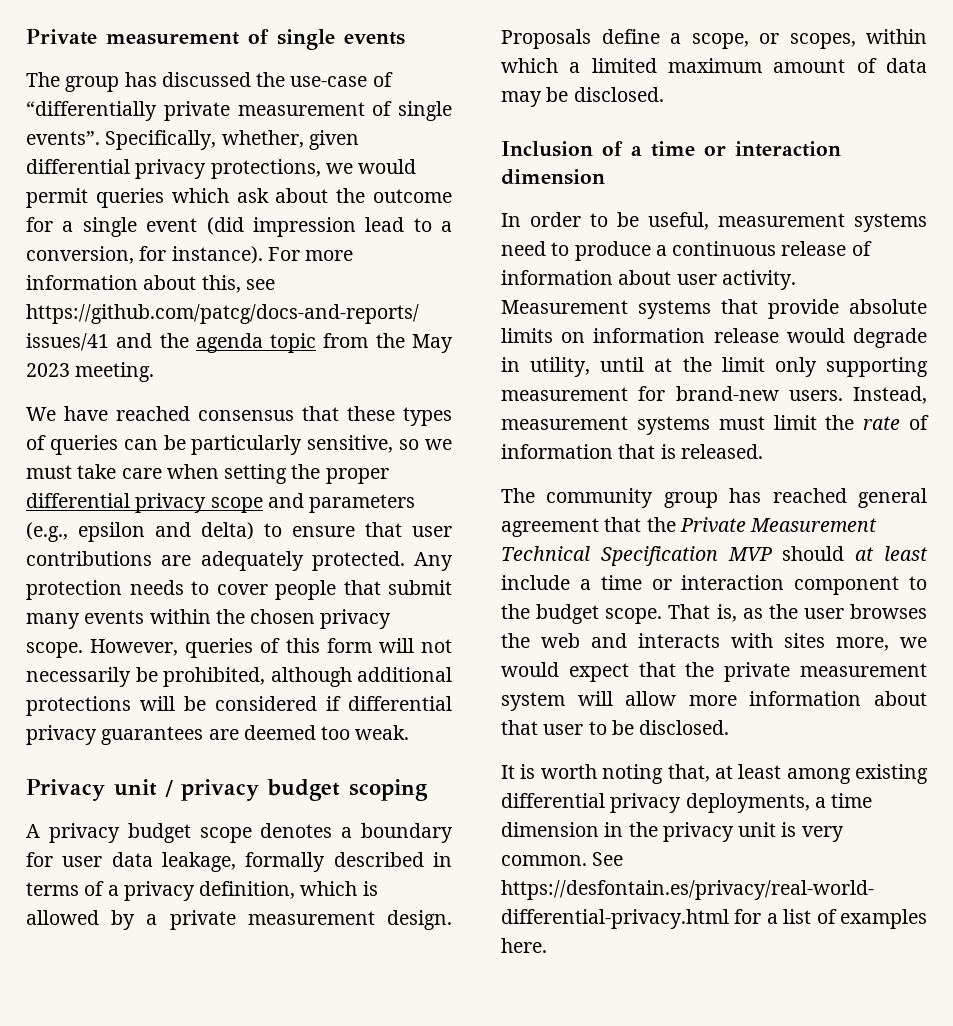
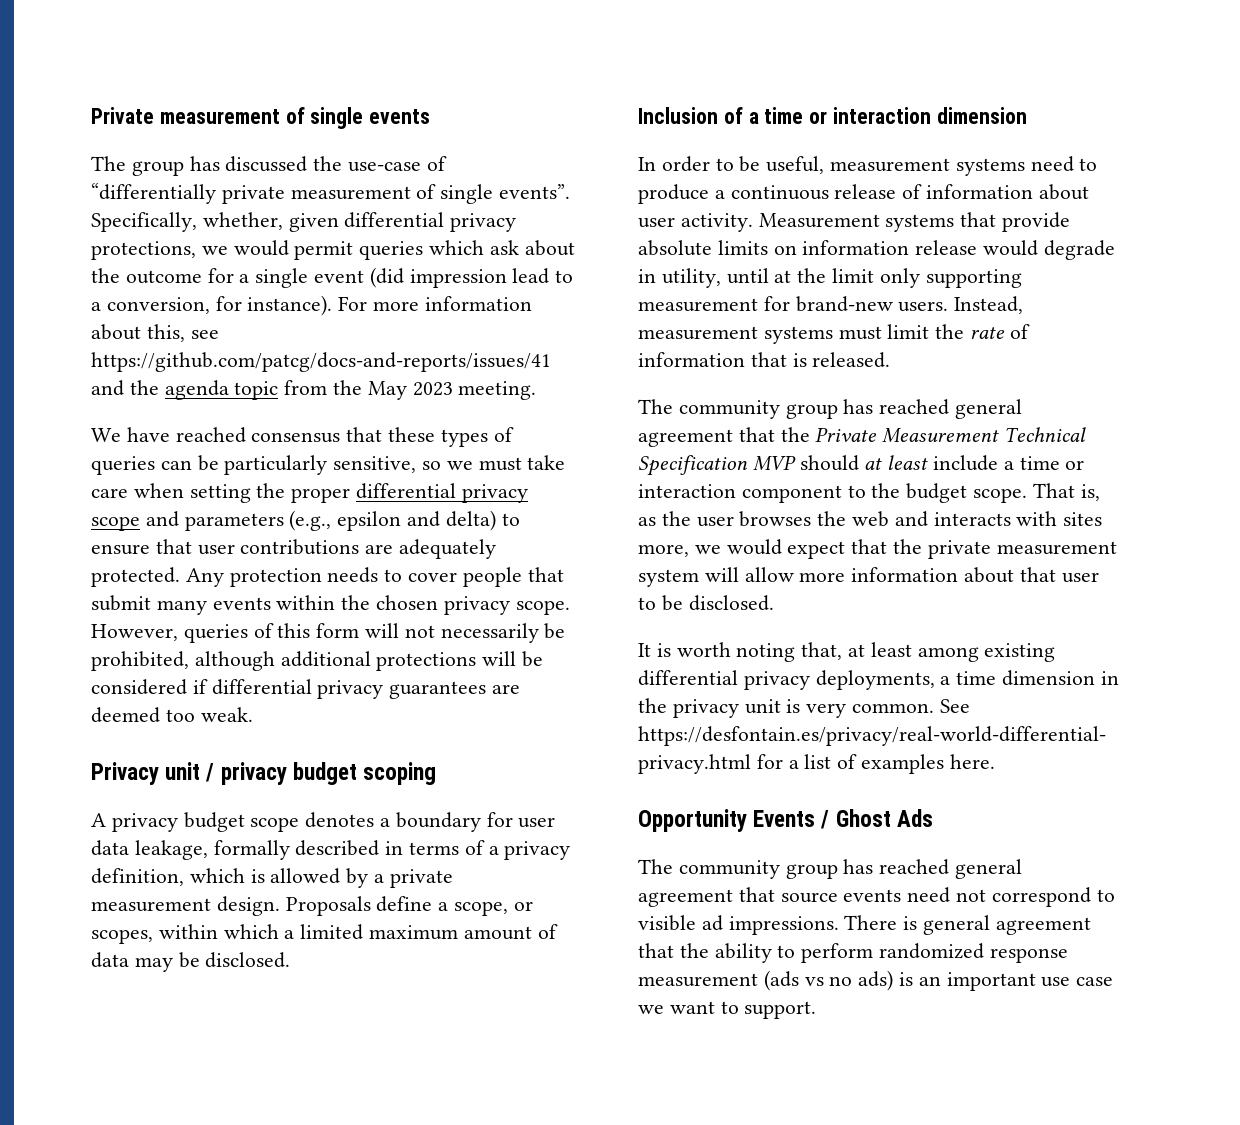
+ Opportunity Events / Ghost Ads
+ The community group has reached general agreement that source events need not correspond to visible ad impressions. There is general agreement that the ability to perform randomized response measurement (ads vs no ads) is an important use case we want to support.

